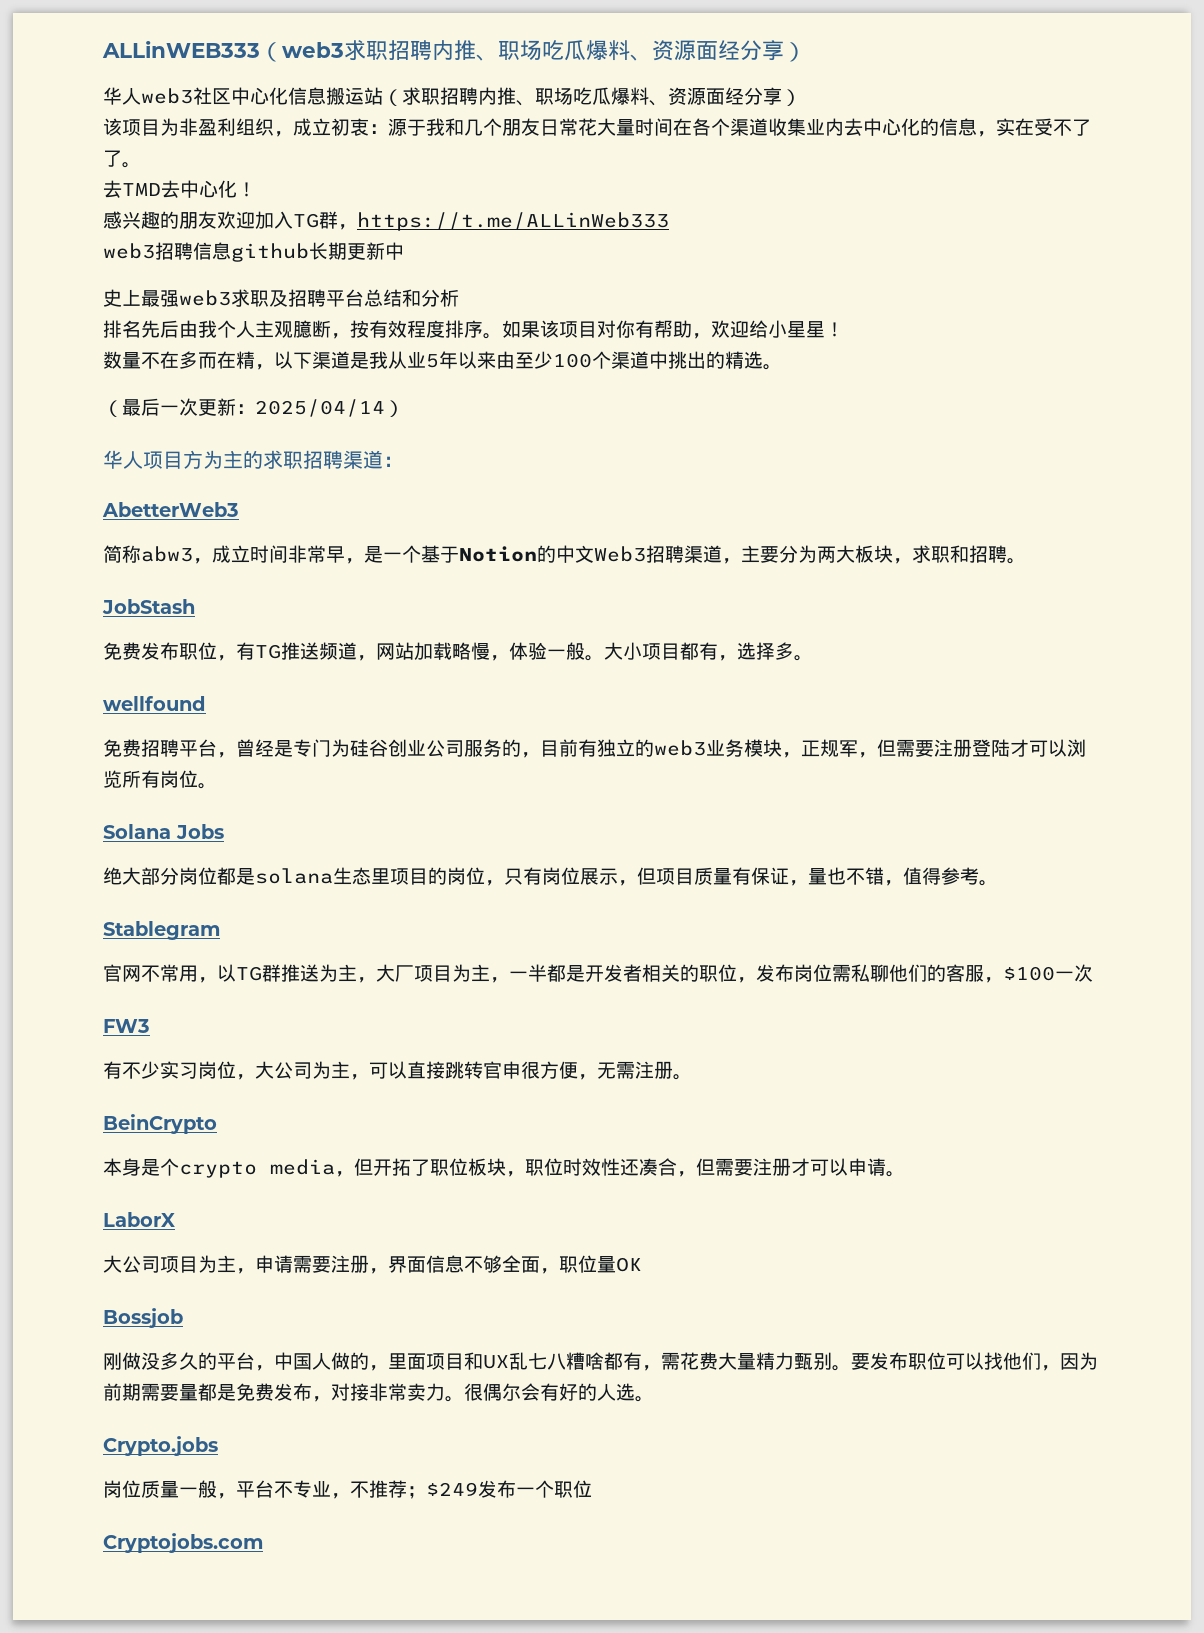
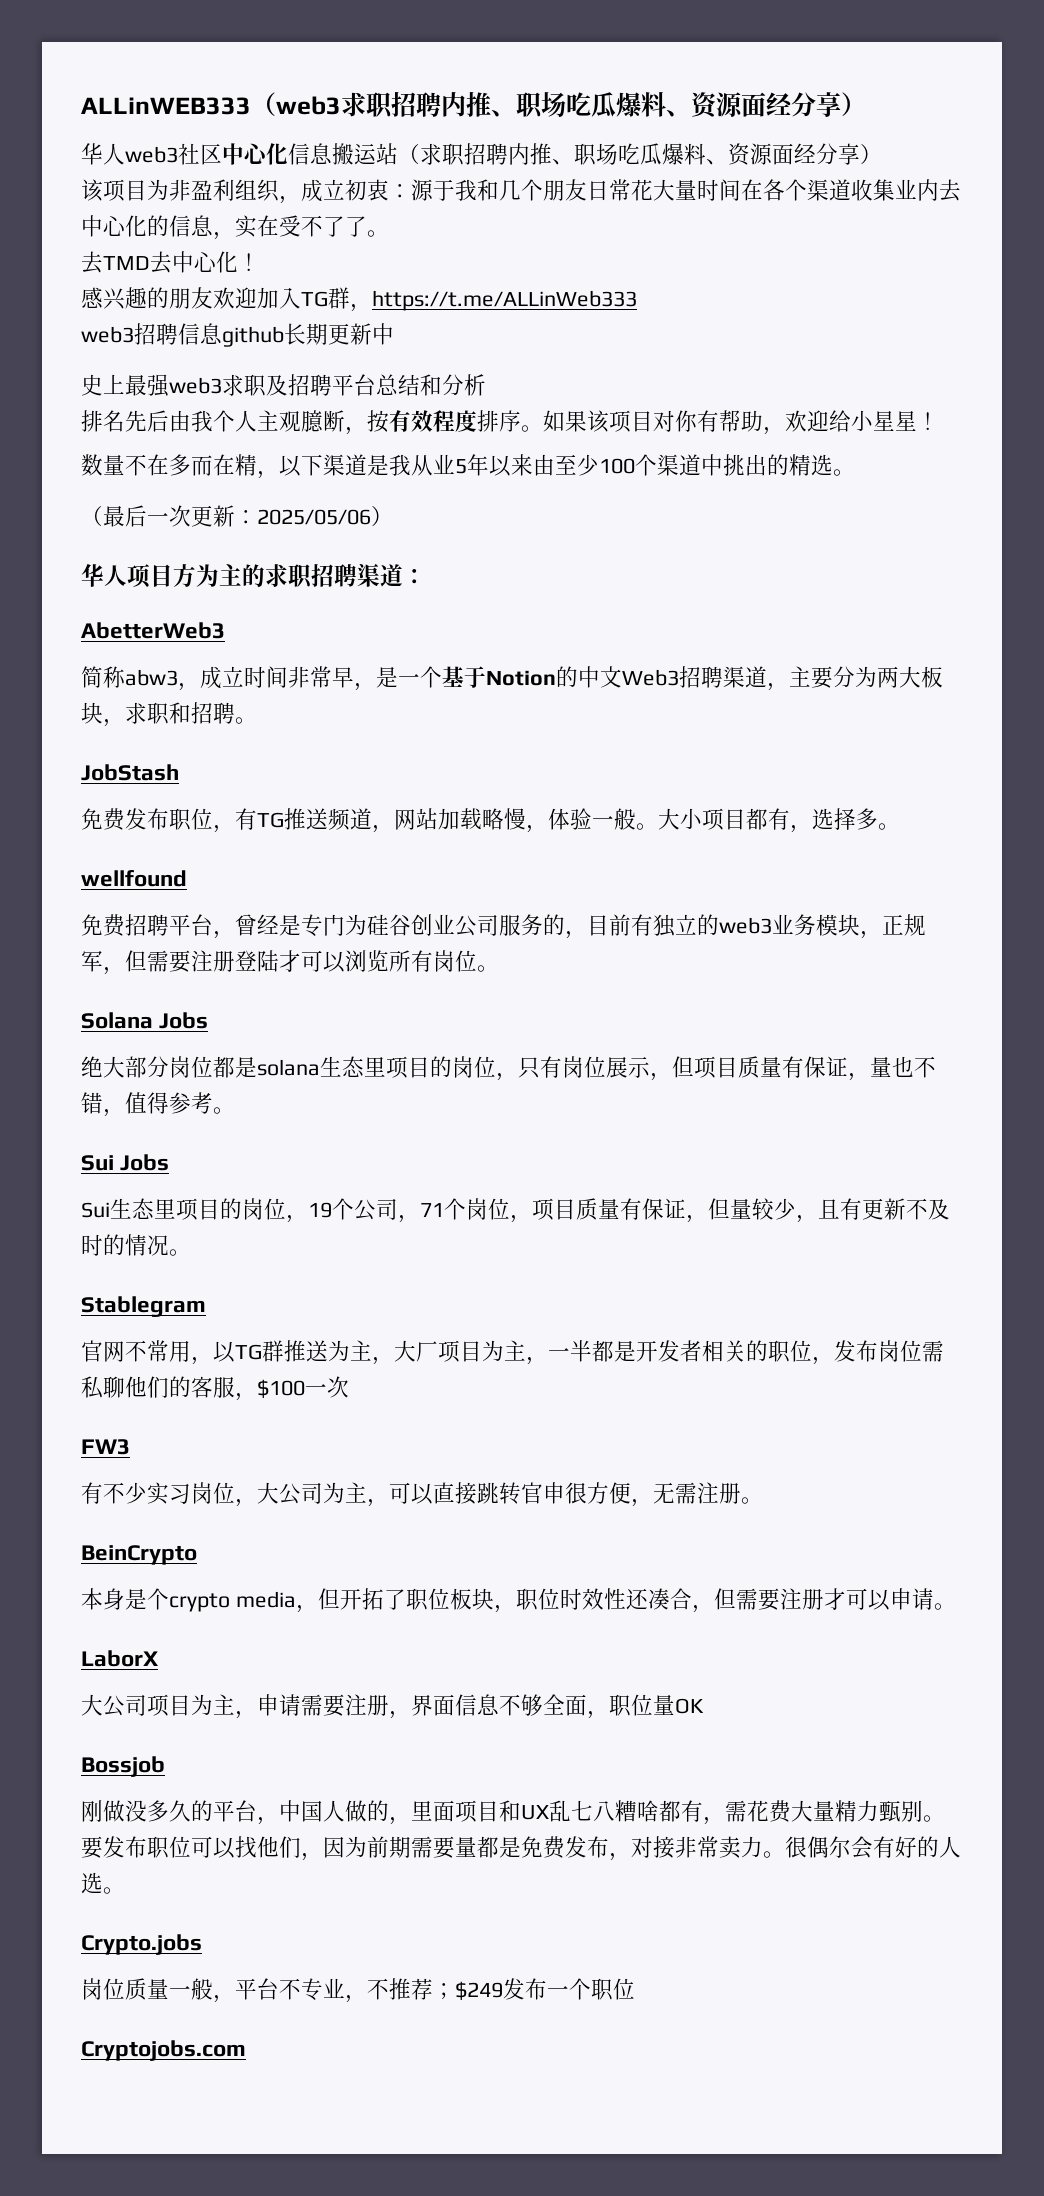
- （最后一次更新：2025/04/14）
+ （最后一次更新：2025/05/06）
+ Sui Jobs
+ Sui生态里项目的岗位，19个公司，71个岗位，项目质量有保证，但量较少，且有更新不及时的情况。

